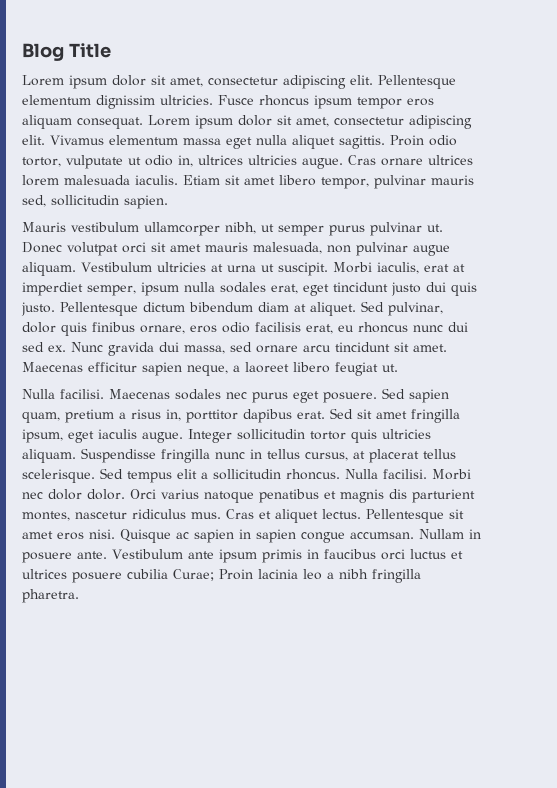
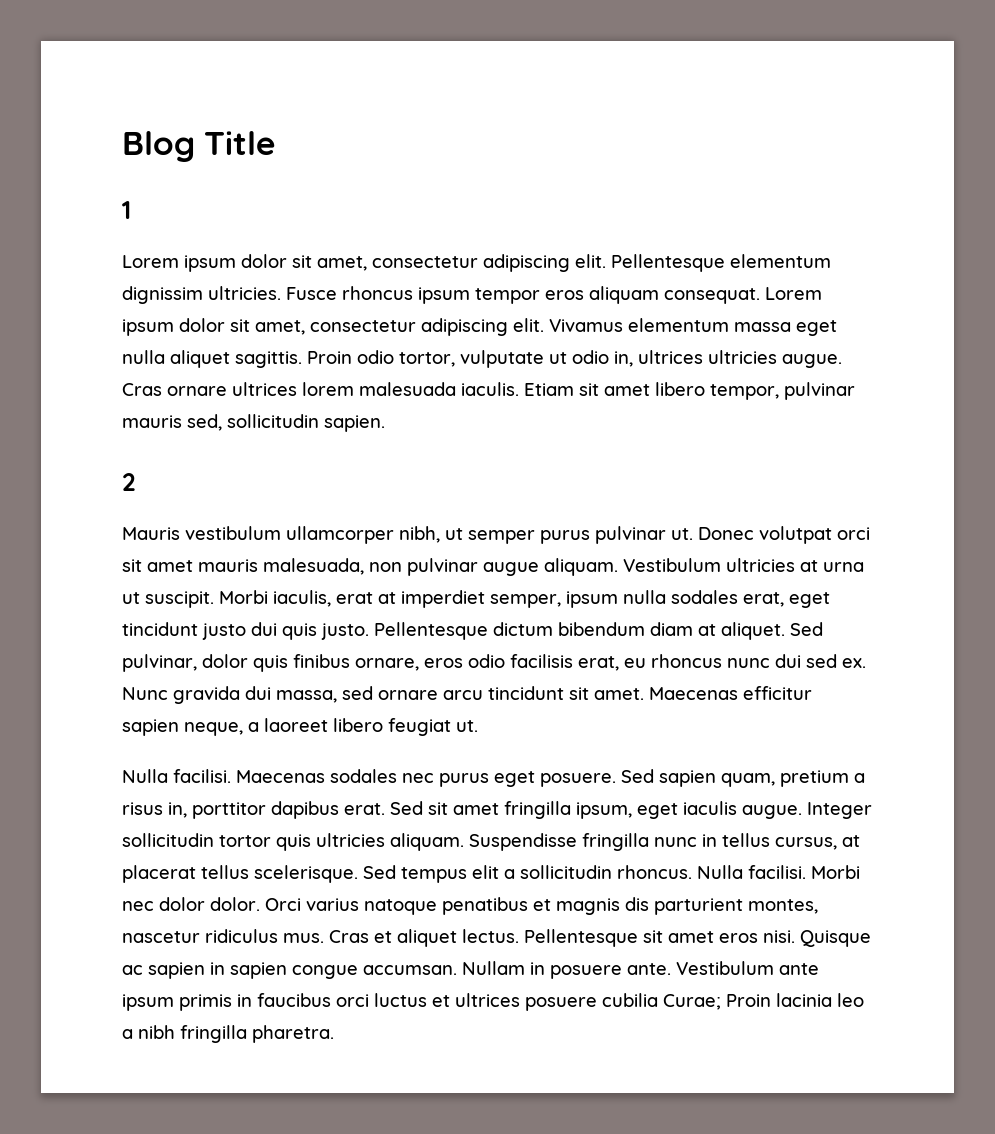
+ 1
+ 2

